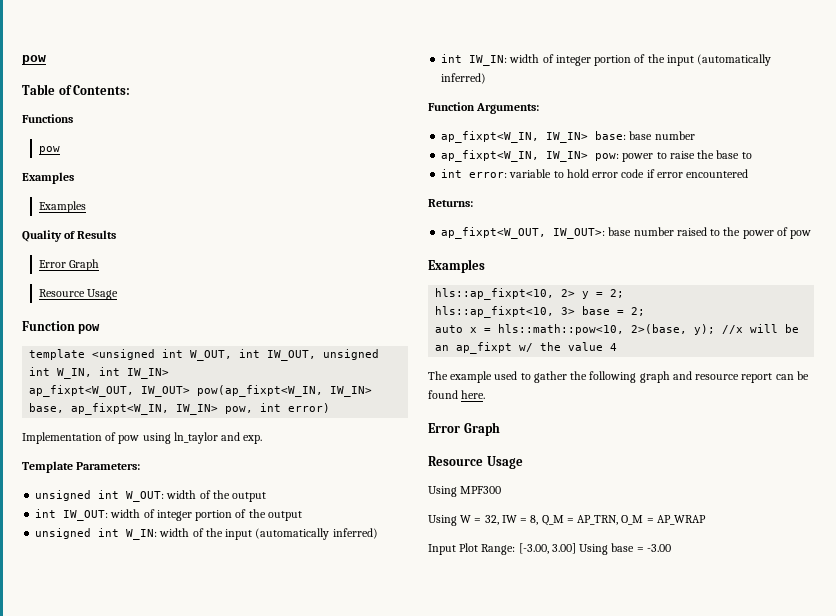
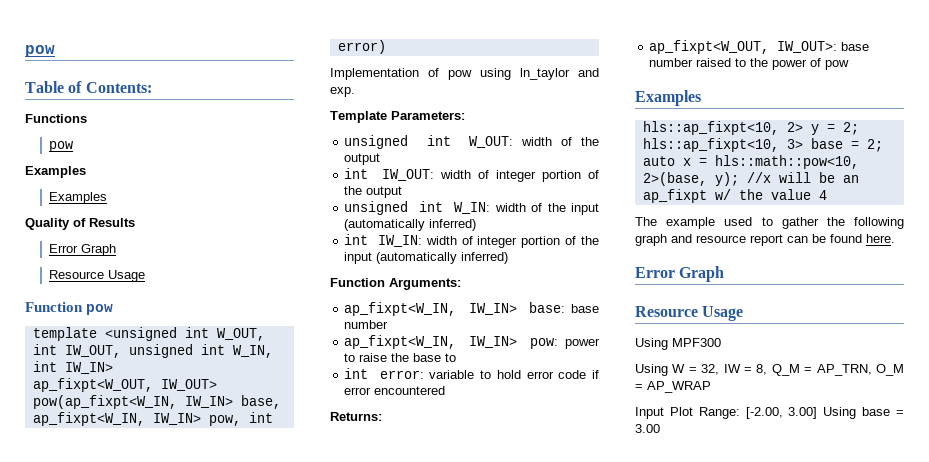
- Input Plot Range: [-3.00, 3.00] Using base = -3.00
+ Input Plot Range: [-2.00, 3.00] Using base = 3.00

